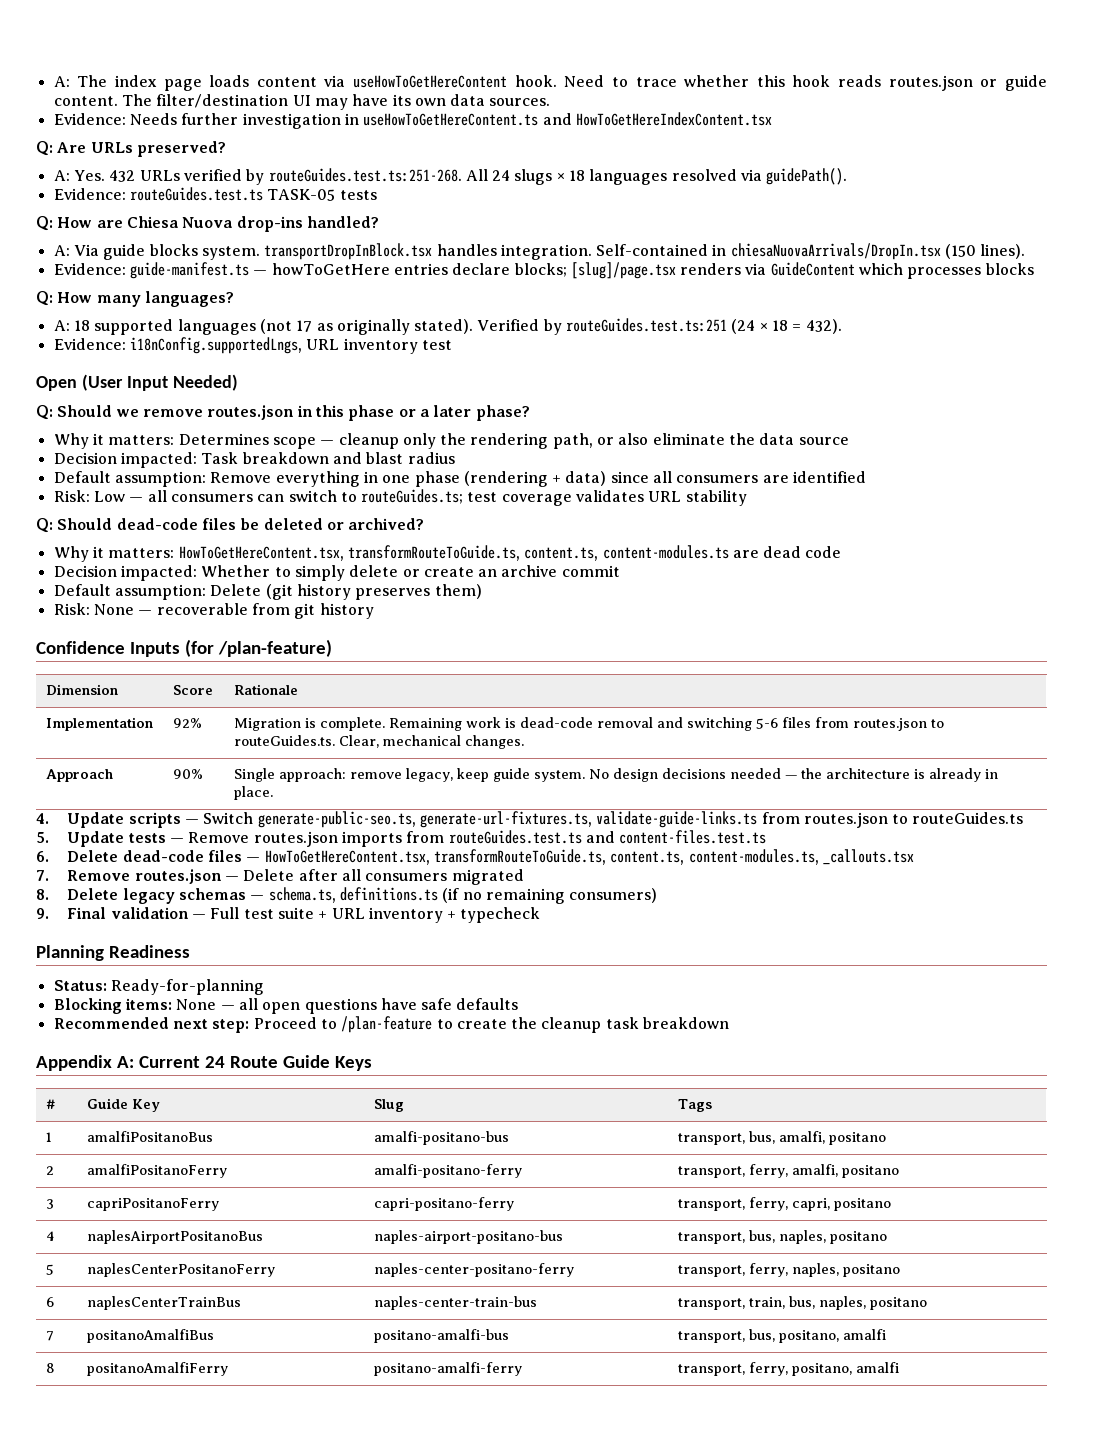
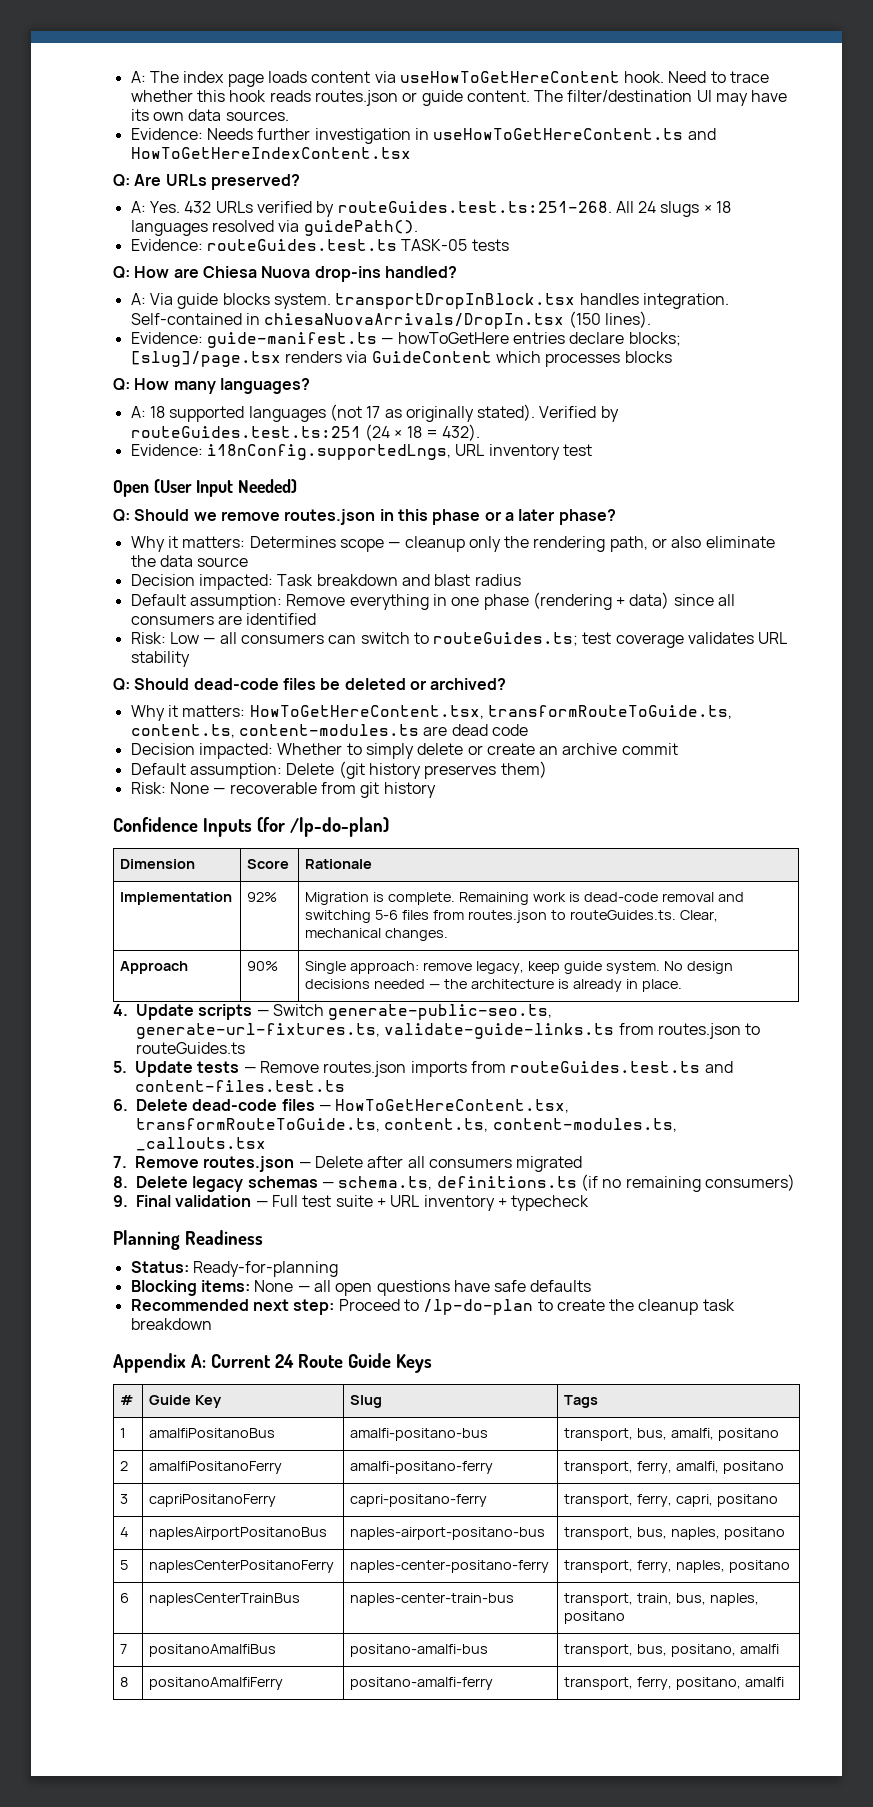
- Confidence Inputs (for /plan-feature)
+ Confidence Inputs (for /lp-do-plan)
- Recommended next step: Proceed to /plan-feature to create the cleanup task breakdown
+ Recommended next step: Proceed to /lp-do-plan to create the cleanup task breakdown

